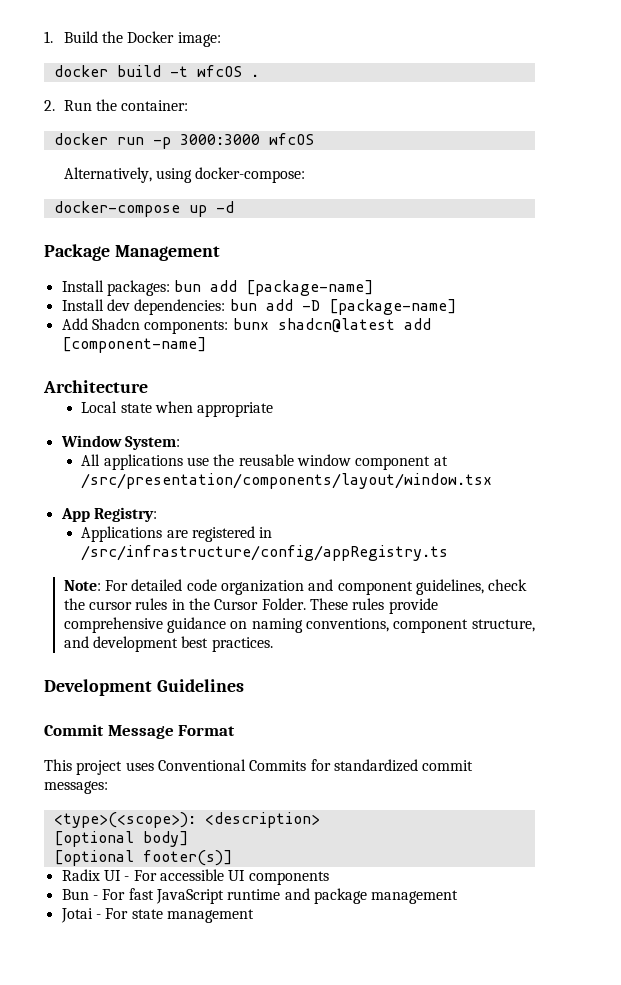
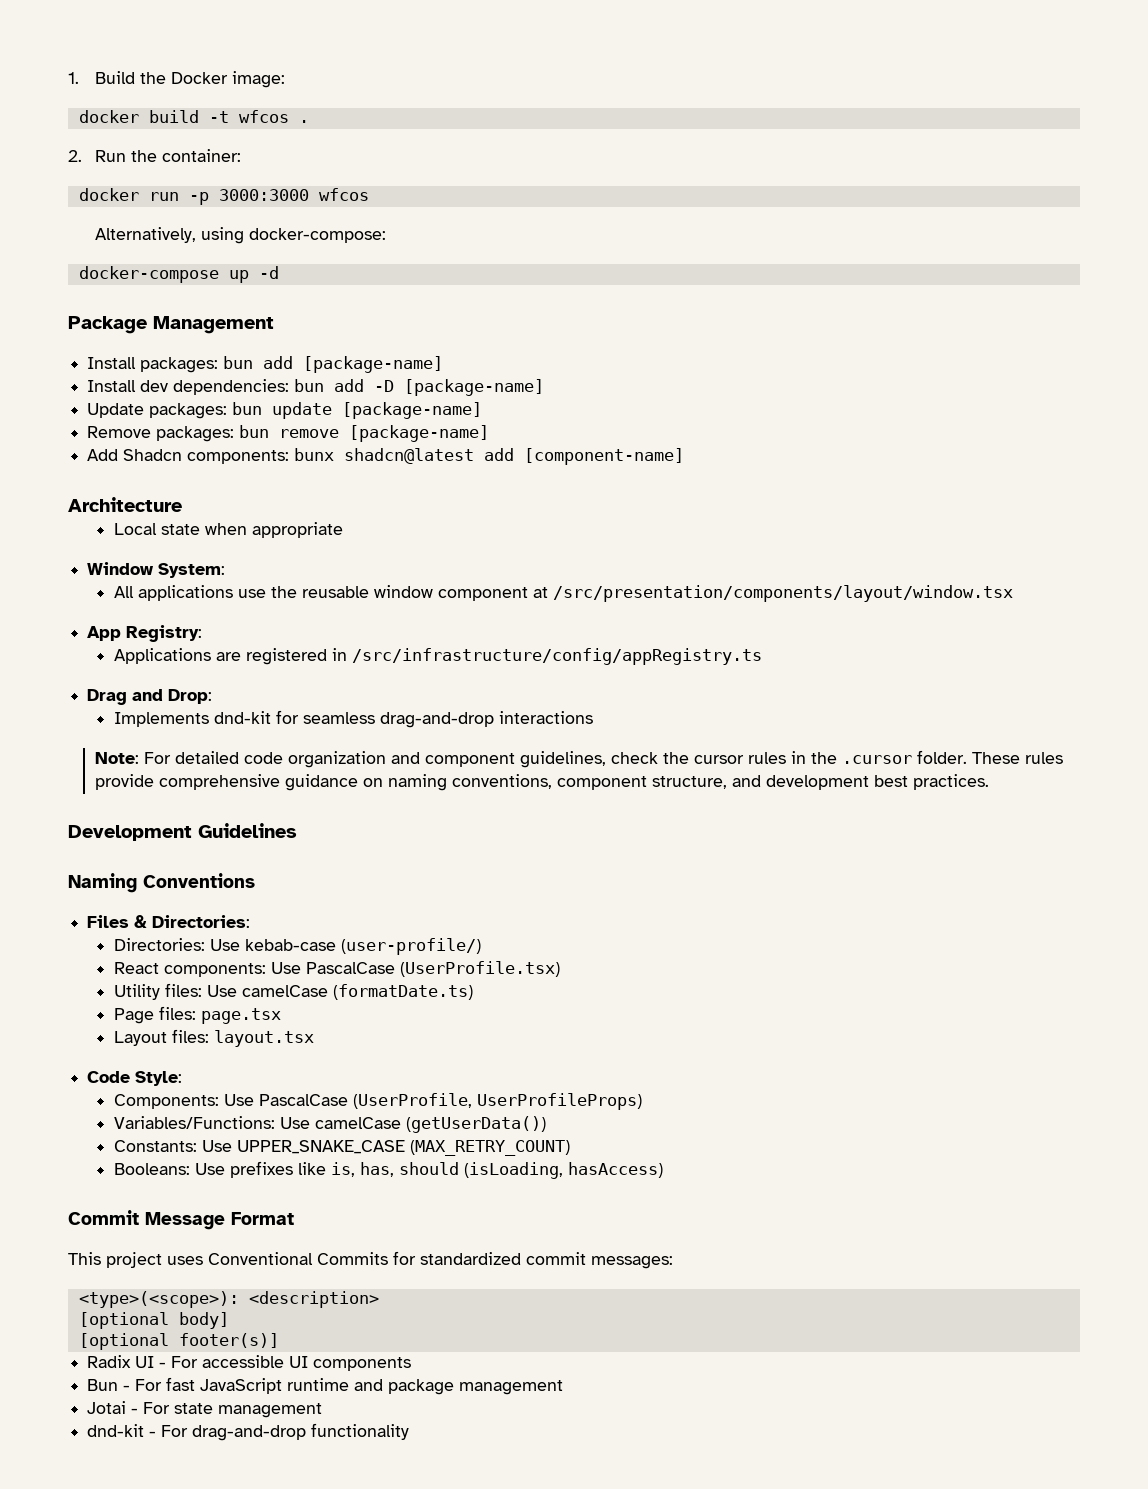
- docker build -t wfcOS .
+ docker build -t wfcos .
- docker run -p 3000:3000 wfcOS
+ docker run -p 3000:3000 wfcos
+ Update packages: bun update [package-name]
+ Remove packages: bun remove [package-name]
+ Drag and Drop:
+ Implements dnd-kit for seamless drag-and-drop interactions
- Note: For detailed code organization and component guidelines, check the cursor rules in the Cursor Folder.
+ Note: For detailed code organization and component guidelines, check the cursor rules in the .cursor folder.
+ Naming Conventions
+ Files & Directories:
+ Directories: Use kebab-case (user-profile/)
+ React components: Use PascalCase (UserProfile.tsx)
+ Utility files: Use camelCase (formatDate.ts)
+ Page files: page.tsx
+ Layout files: layout.tsx
+ Code Style:
+ Components: Use PascalCase (UserProfile, UserProfileProps)
+ Variables/Functions: Use camelCase (getUserData())
+ Constants: Use UPPER_SNAKE_CASE (MAX_RETRY_COUNT)
+ Booleans: Use prefixes like is, has, should (isLoading, hasAccess)
+ dnd-kit - For drag-and-drop functionality

